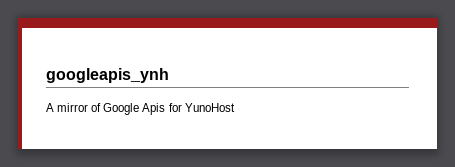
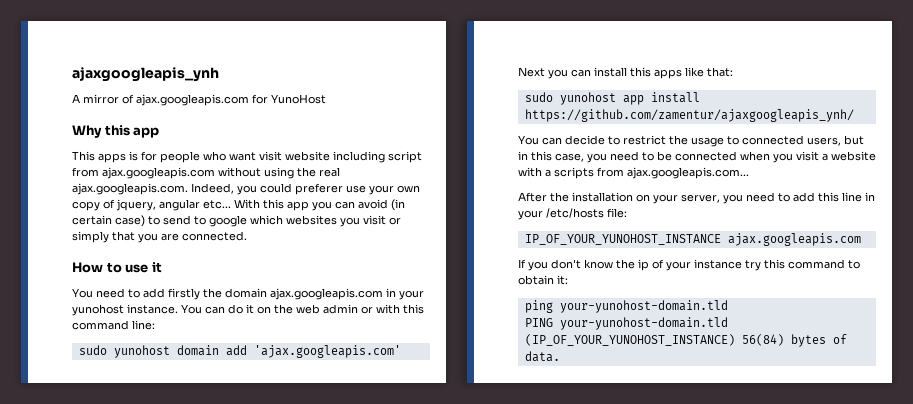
- googleapis_ynh
+ ajaxgoogleapis_ynh
- A mirror of Google Apis for YunoHost
+ A mirror of ajax.googleapis.com for YunoHost
+ Why this app
+ This apps is for people who want visit website including script from ajax.googleapis.com without using the real ajax.googleapis.com. Indeed, you could preferer use your own copy of jquery, angular etc... With this app you can avoid (in certain case) to send to google which websites you visit or simply that you are connected.
+ How to use it
+ You need to add firstly the domain ajax.googleapis.com in your yunohost instance. You can do it on the web admin or with this command line:
+ sudo yunohost domain add 'ajax.googleapis.com'
+ Next you can install this apps like that:
+ sudo yunohost app install https://github.com/zamentur/ajaxgoogleapis_ynh/
+ You can decide to restrict the usage to connected users, but in this case, you need to be connected when you visit a website with a scripts from ajax.googleapis.com...
+ After the installation on your server, you need to add this line in your /etc/hosts file:
+ IP_OF_YOUR_YUNOHOST_INSTANCE ajax.googleapis.com
+ If you don't know the ip of your instance try this command to obtain it:
+ ping your-yunohost-domain.tld
+ PING your-yunohost-domain.tld (IP_OF_YOUR_YUNOHOST_INSTANCE) 56(84) bytes of data.

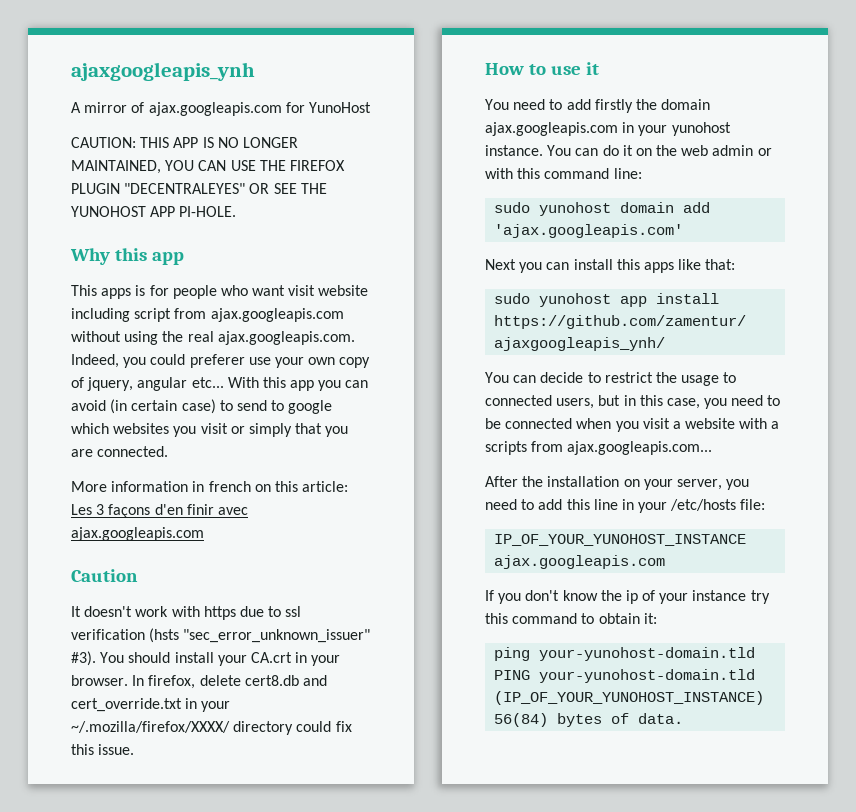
+ CAUTION: THIS APP IS NO LONGER MAINTAINED, YOU CAN USE THE FIREFOX PLUGIN "DECENTRALEYES" OR SEE THE YUNOHOST APP PI-HOLE.
+ More information in french on this article: Les 3 façons d'en finir avec ajax.googleapis.com
+ Caution
+ It doesn't work with https due to ssl verification (hsts "sec_error_unknown_issuer" #3). You should install your CA.crt in your browser. In firefox, delete cert8.db and cert_override.txt in your ~/.mozilla/firefox/XXXX/ directory could fix this issue.

